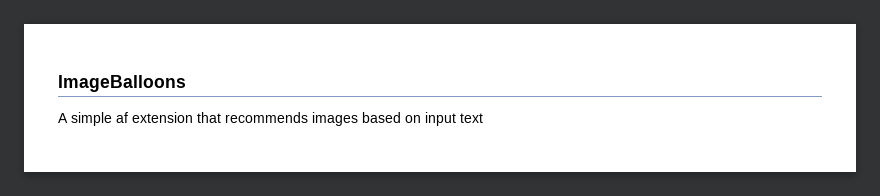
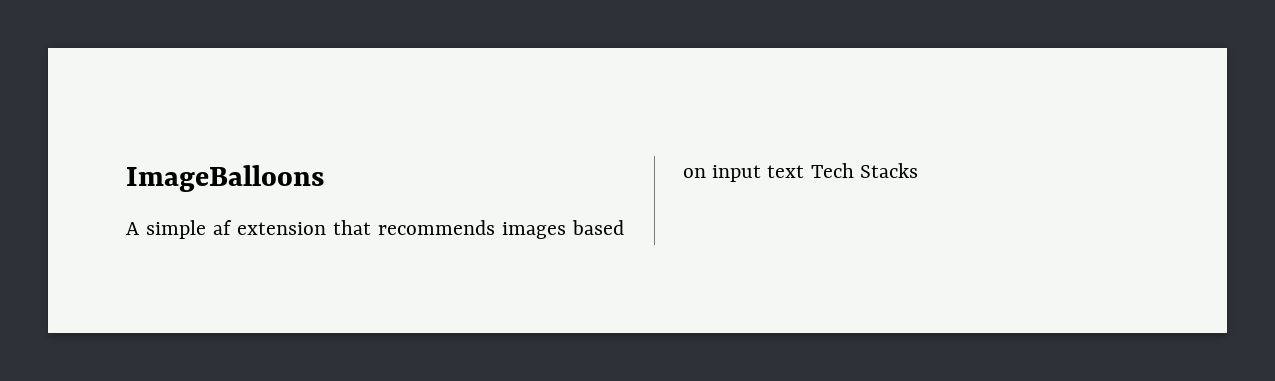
- A simple af extension that recommends images based on input text
+ A simple af extension that recommends images based on input text Tech Stacks

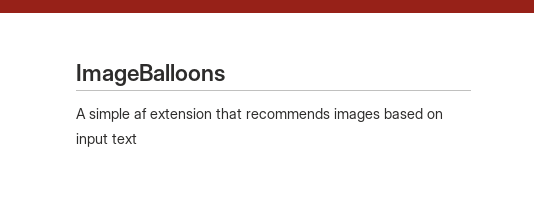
- A simple af extension that recommends images based on input text Tech Stacks
+ A simple af extension that recommends images based on input text

